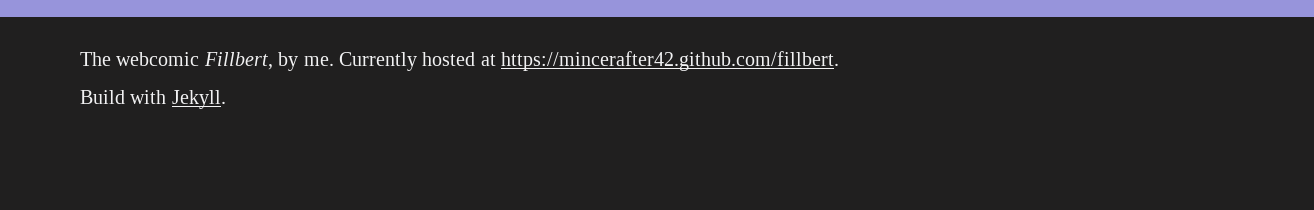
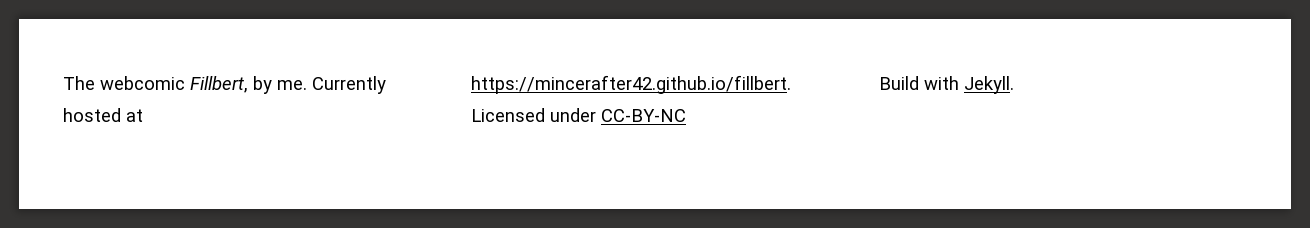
- Currently hosted at https://mincerafter42.github.com/fillbert.
+ Currently hosted at https://mincerafter42.github.io/fillbert. Licensed under CC-BY-NC

